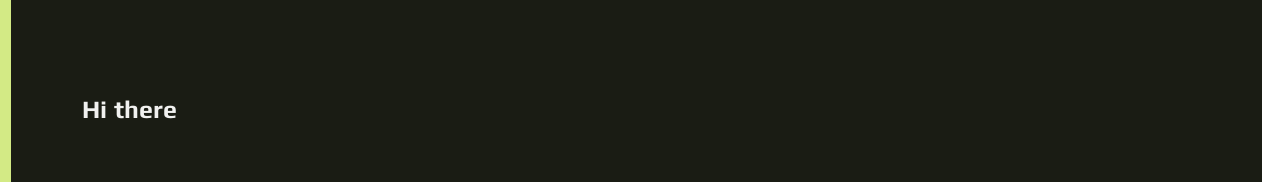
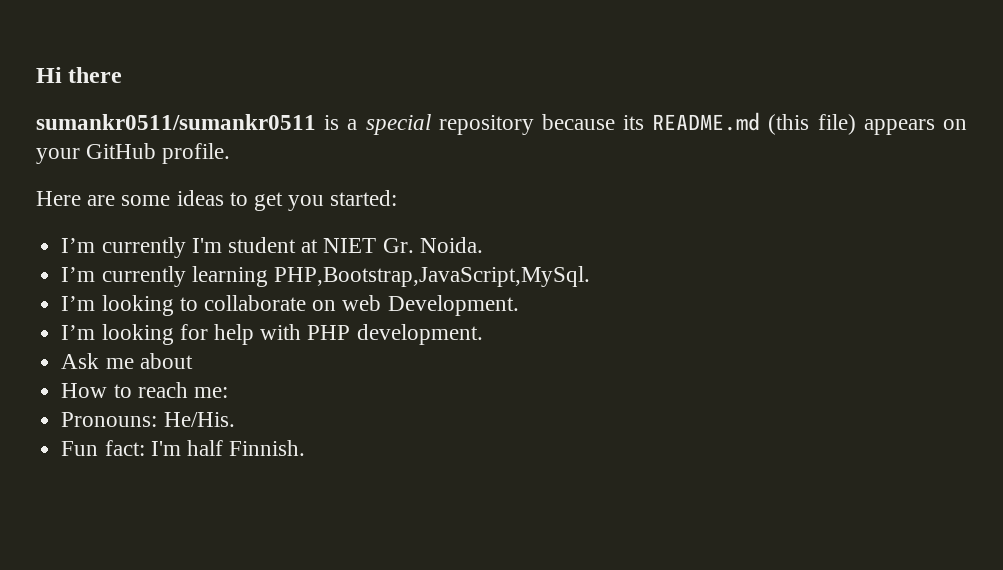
+ sumankr0511/sumankr0511 is a special repository because its README.md (this file) appears on your GitHub profile.
+ Here are some ideas to get you started:
+ I’m currently I'm student at NIET Gr. Noida.
+ I’m currently learning PHP,Bootstrap,JavaScript,MySql.
+ I’m looking to collaborate on web Development.
+ I’m looking for help with PHP development.
+ Ask me about
+ How to reach me:
+ Pronouns: He/His.
+ Fun fact: I'm half Finnish.

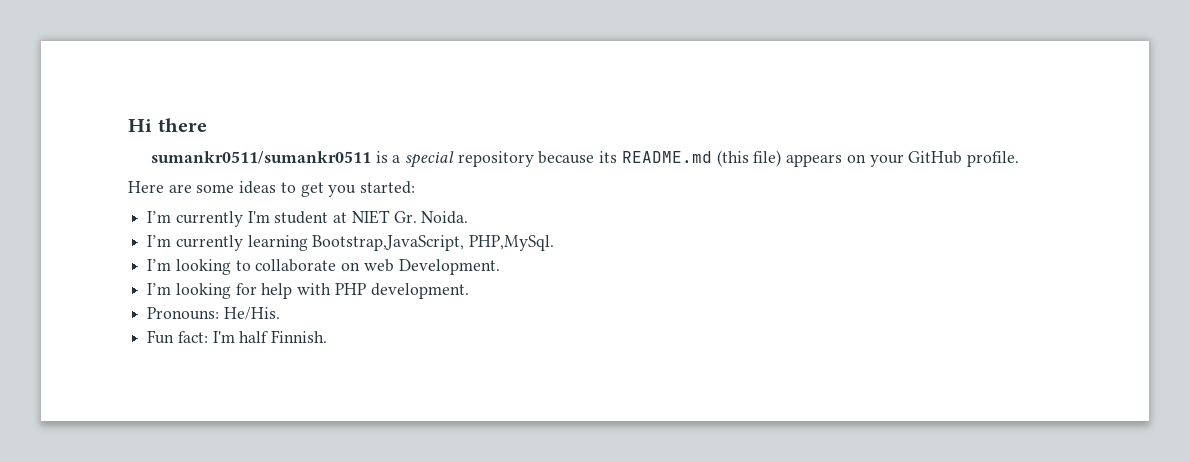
- I’m currently learning PHP,Bootstrap,JavaScript,MySql.
+ I’m currently learning Bootstrap,JavaScript, PHP,MySql.
- Ask me about
- How to reach me:

